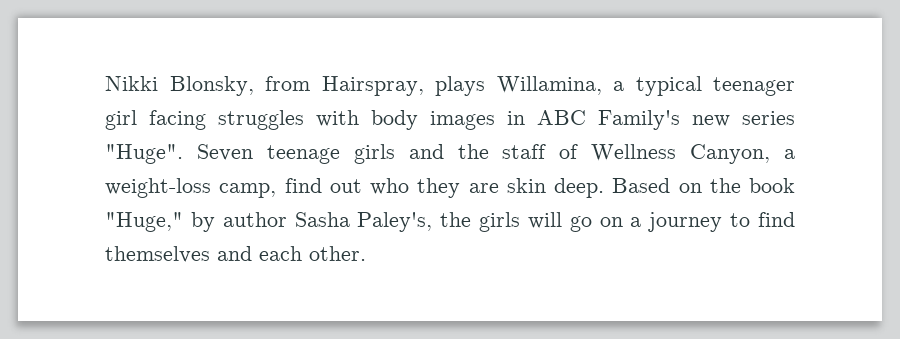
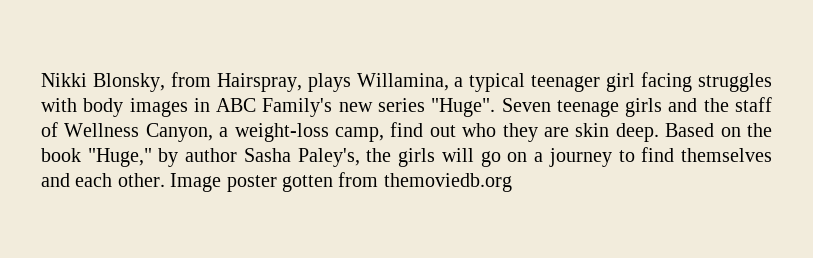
+ Image poster gotten from themoviedb.org

